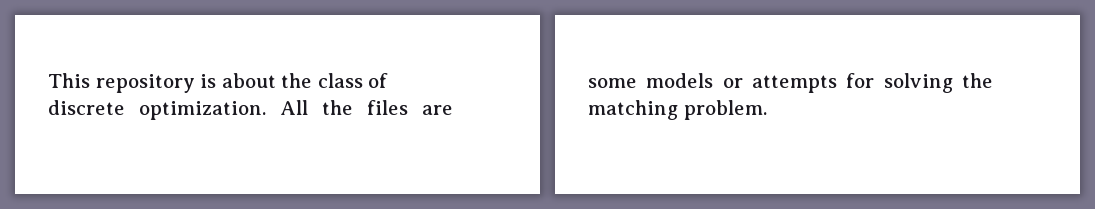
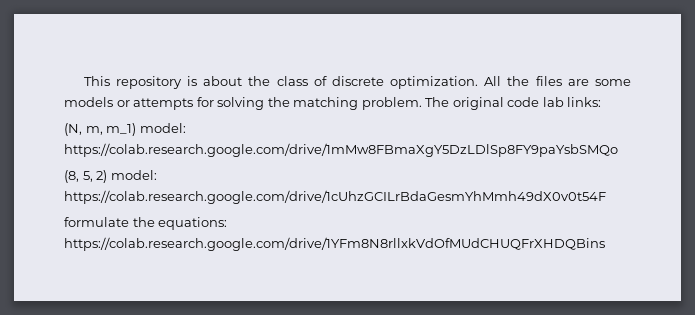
+ The original code lab links:
+ (N, m, m_1) model: https://colab.research.google.com/drive/1mMw8FBmaXgY5DzLDlSp8FY9paYsbSMQo
+ (8, 5, 2) model: https://colab.research.google.com/drive/1cUhzGCILrBdaGesmYhMmh49dX0v0t54F
+ formulate the equations: https://colab.research.google.com/drive/1YFm8N8rllxkVdOfMUdCHUQFrXHDQBins

